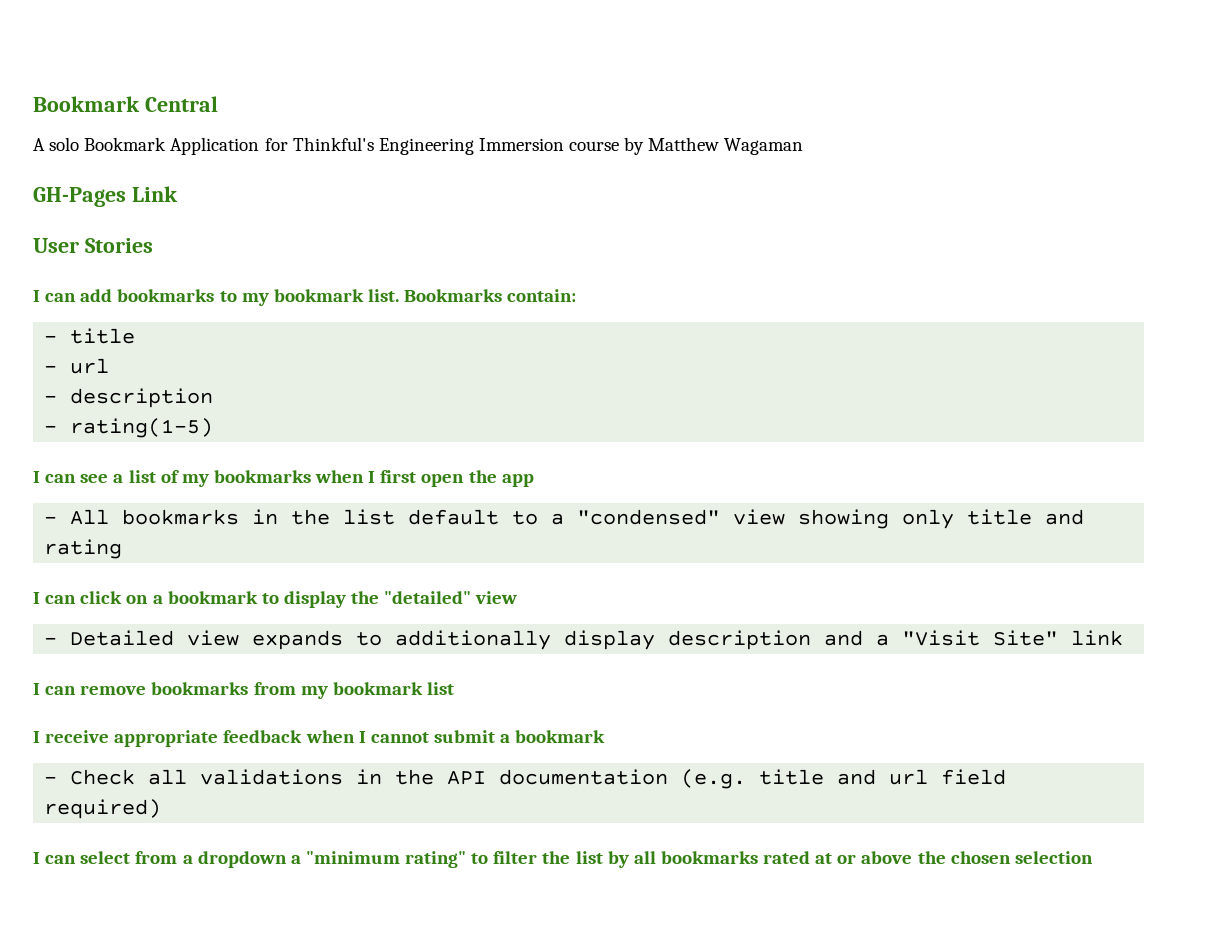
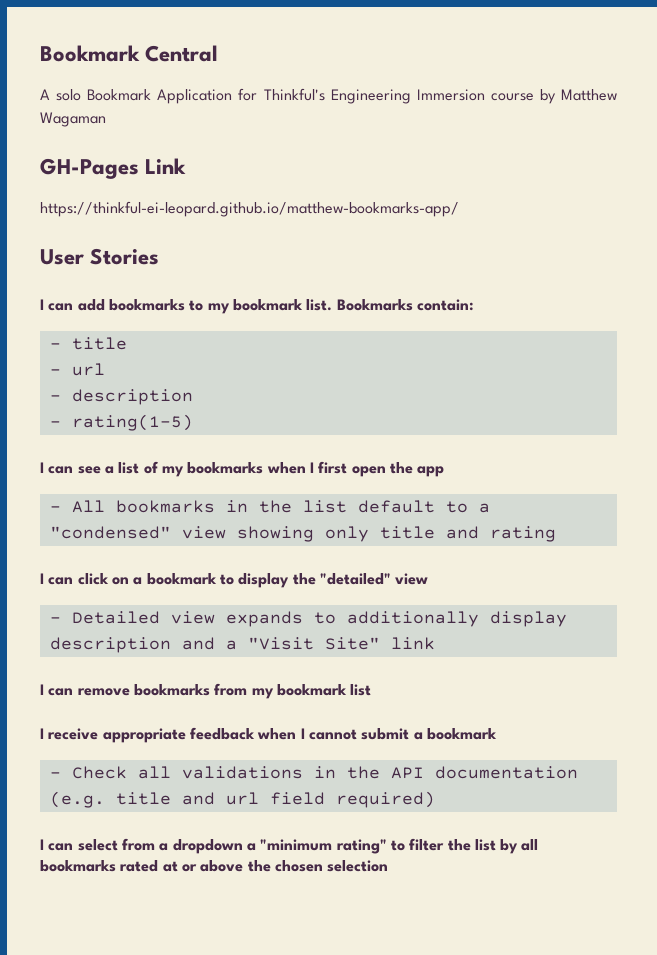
+ https://thinkful-ei-leopard.github.io/matthew-bookmarks-app/

